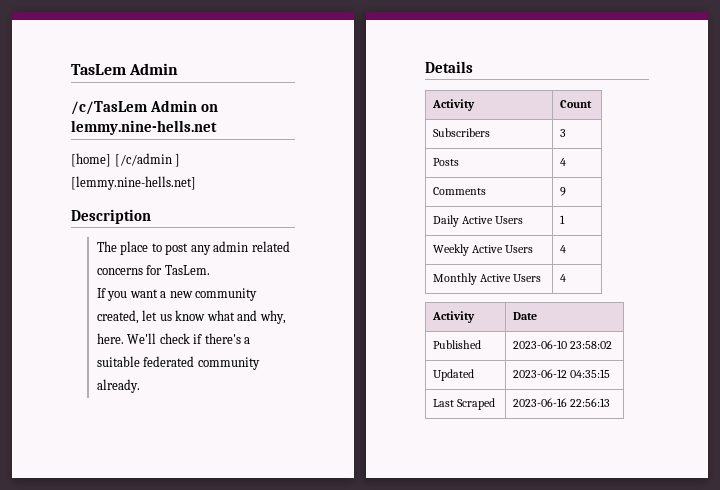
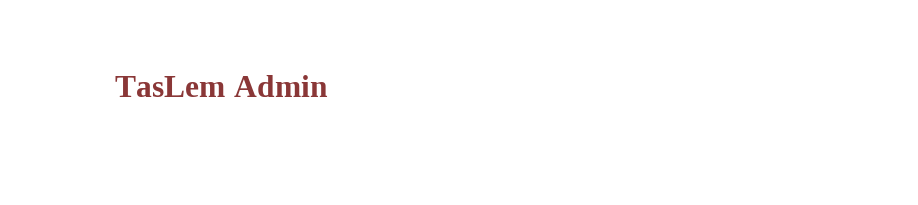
- /c/TasLem Admin on lemmy.nine-hells.net
- [home] [/c/admin ] [lemmy.nine-hells.net]
- Description
- The place to post any admin related concerns for TasLem.
- If you want a new community created, let us know what and why, here. We'll check if there's a suitable federated community already.
- Details
- Activity | Count
- Subscribers | 3
- Posts | 4
- Comments | 9
- Daily Active Users | 1
- Weekly Active Users | 4
- Monthly Active Users | 4
- Activity | Date
- Published | 2023-06-10 23:58:02
- Updated | 2023-06-12 04:35:15
- Last Scraped | 2023-06-16 22:56:13

